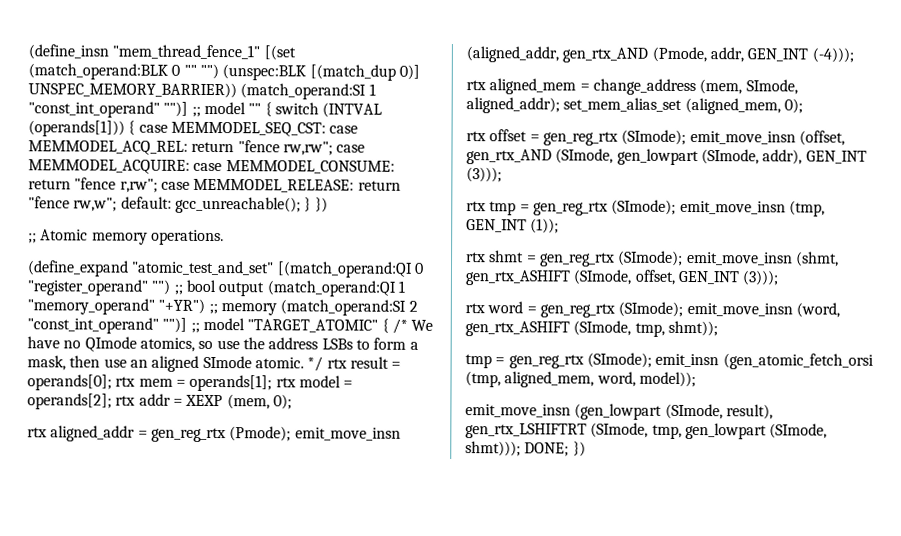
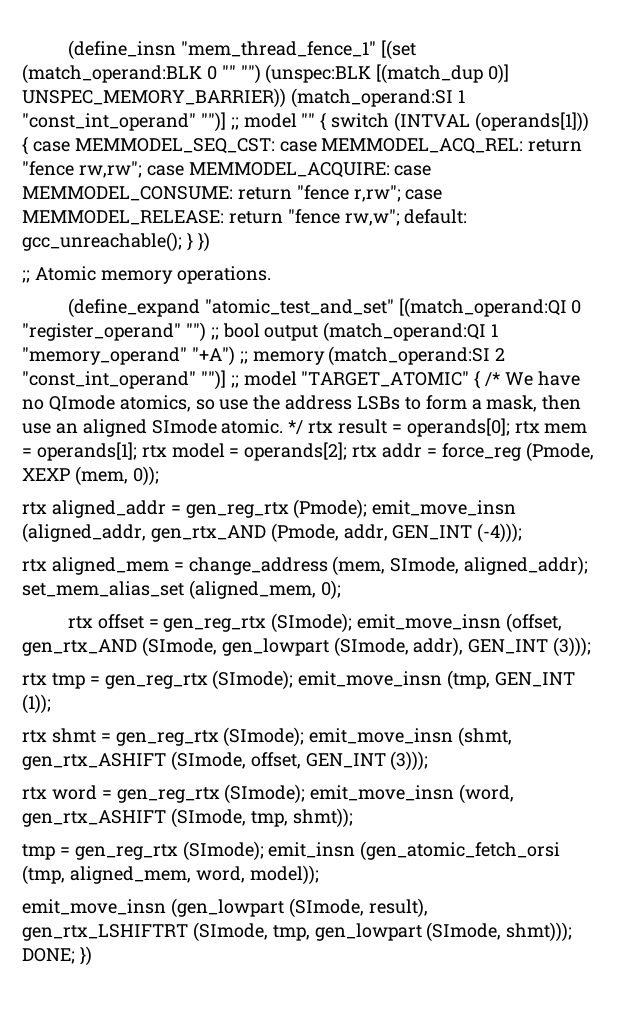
- (define_expand "atomic_test_and_set" [(match_operand:QI 0 "register_operand" "") ;; bool output (match_operand:QI 1 "memory_operand" "+YR") ;; memory (match_operand:SI 2 "const_int_operand" "")] ;; model "TARGET_ATOMIC" { /* We have no QImode atomics, so use the address LSBs to form a mask, then use an aligned SImode atomic.
+ (define_expand "atomic_test_and_set" [(match_operand:QI 0 "register_operand" "") ;; bool output (match_operand:QI 1 "memory_operand" "+A") ;; memory (match_operand:SI 2 "const_int_operand" "")] ;; model "TARGET_ATOMIC" { /* We have no QImode atomics, so use the address LSBs to form a mask, then use an aligned SImode atomic.
- */ rtx result = operands[0]; rtx mem = operands[1]; rtx model = operands[2]; rtx addr = XEXP (mem, 0);
+ */ rtx result = operands[0]; rtx mem = operands[1]; rtx model = operands[2]; rtx addr = force_reg (Pmode, XEXP (mem, 0));

